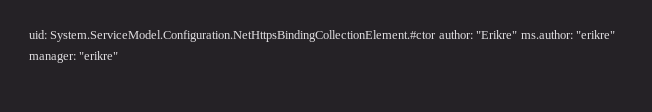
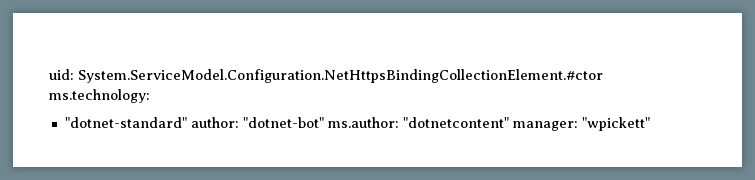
- uid: System.ServiceModel.Configuration.NetHttpsBindingCollectionElement.#ctor author: "Erikre" ms.author: "erikre" manager: "erikre"
+ uid: System.ServiceModel.Configuration.NetHttpsBindingCollectionElement.#ctor ms.technology:
+ "dotnet-standard" author: "dotnet-bot" ms.author: "dotnetcontent" manager: "wpickett"

